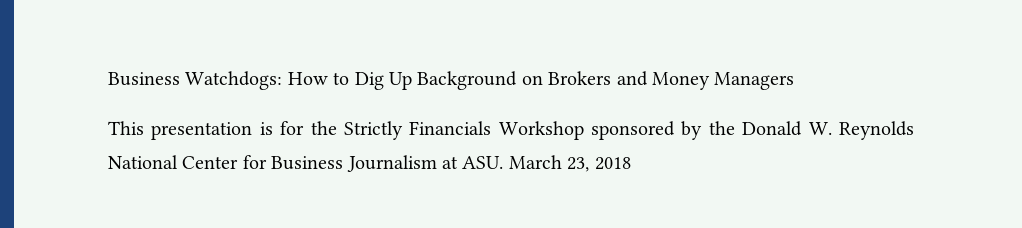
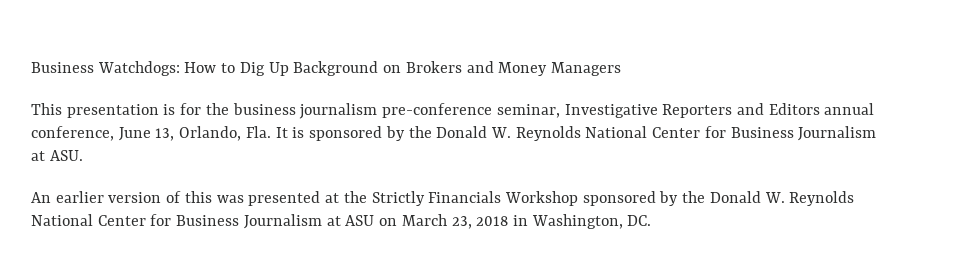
- This presentation is for the Strictly Financials Workshop sponsored by the Donald W. Reynolds National Center for Business Journalism at ASU. March 23, 2018
+ This presentation is for the business journalism pre-conference seminar, Investigative Reporters and Editors annual conference, June 13, Orlando, Fla. It is sponsored by the Donald W. Reynolds National Center for Business Journalism at ASU.
+ An earlier version of this was presented at the Strictly Financials Workshop sponsored by the Donald W. Reynolds National Center for Business Journalism at ASU on March 23, 2018 in Washington, DC.

